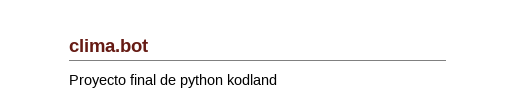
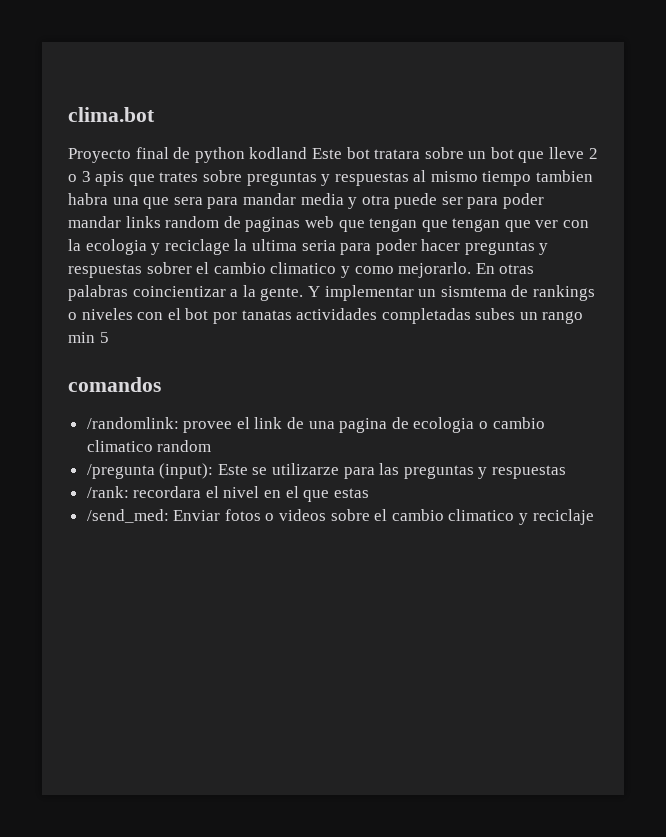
- Proyecto final de python kodland
+ Proyecto final de python kodland Este bot tratara sobre un bot que lleve 2 o 3 apis que trates sobre preguntas y respuestas al mismo tiempo tambien habra una que sera para mandar media y otra puede ser para poder mandar links random de paginas web que tengan que tengan que ver con la ecologia y reciclage la ultima seria para poder hacer preguntas y respuestas sobrer el cambio climatico y como mejorarlo. En otras palabras coincientizar a la gente. Y implementar un sismtema de rankings o niveles con el bot por tanatas actividades completadas subes un rango min 5
+ comandos
+ /randomlink: provee el link de una pagina de ecologia o cambio climatico random
+ /pregunta (input): Este se utilizarze para las preguntas y respuestas
+ /rank: recordara el nivel en el que estas
+ /send_med: Enviar fotos o videos sobre el cambio climatico y reciclaje

